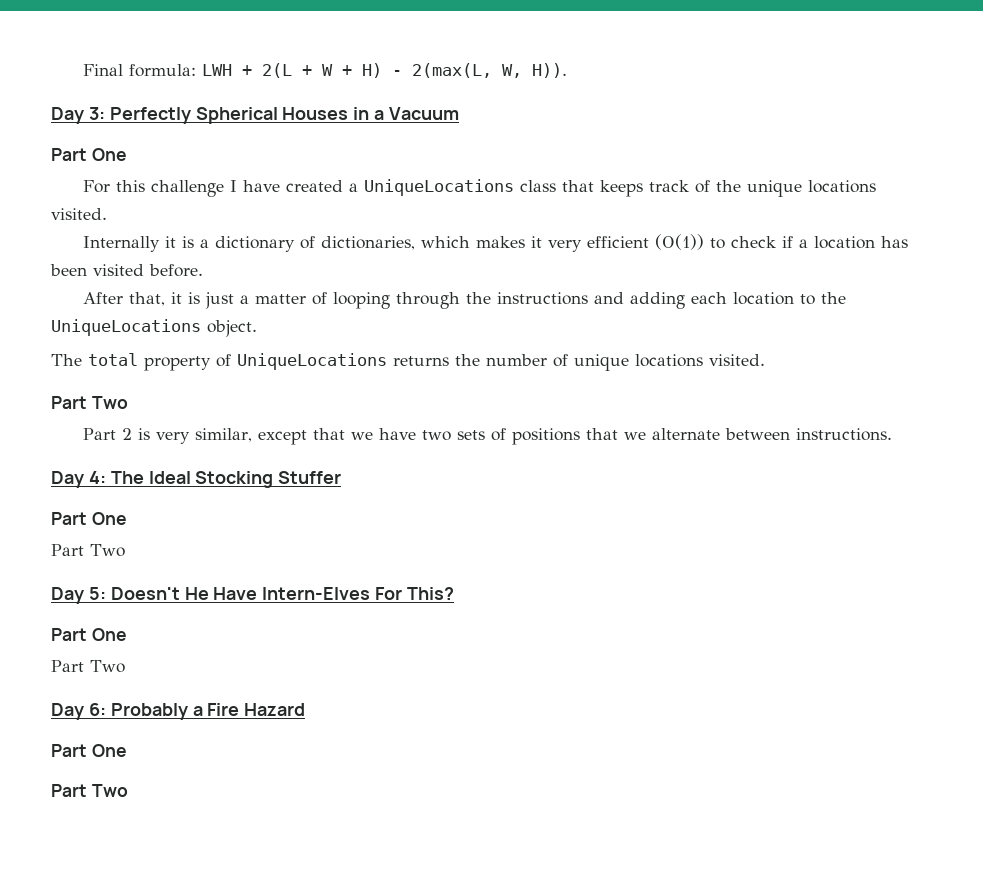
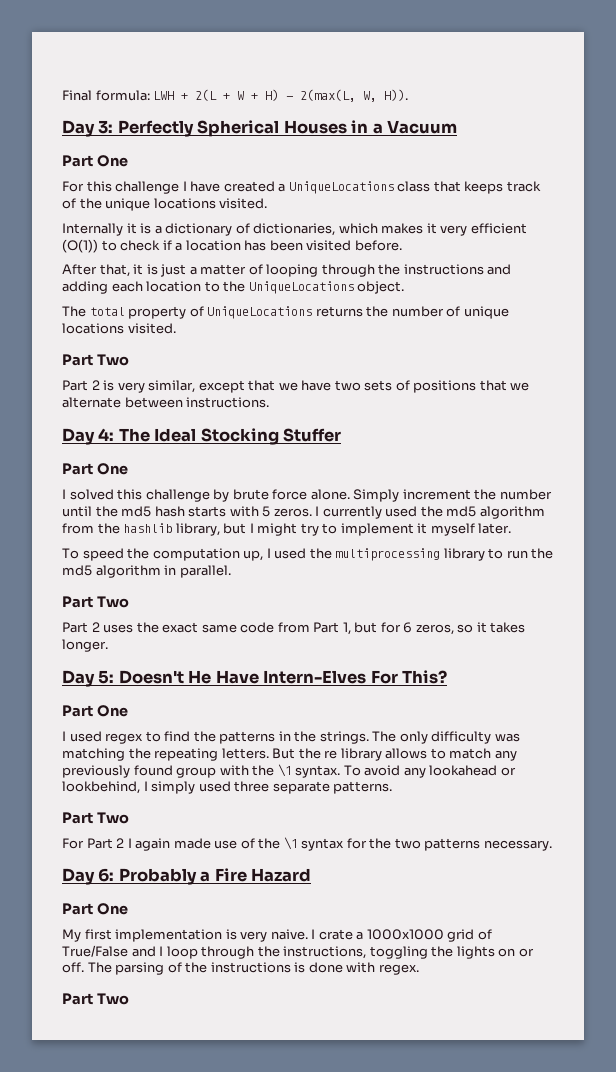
  Day 4: The Ideal Stocking Stuffer
  Part One
+ I solved this challenge by brute force alone. Simply increment the number until the md5 hash starts with 5 zeros. I currently used the md5 algorithm from the hashlib library, but I might try to implement it myself later.
+ To speed the computation up, I used the multiprocessing library to run the md5 algorithm in parallel.
  Part Two
+ Part 2 uses the exact same code from Part 1, but for 6 zeros, so it takes longer.
  Day 5: Doesn't He Have Intern-Elves For This?
  Part One
+ I used regex to find the patterns in the strings. The only difficulty was matching the repeating letters. But the re library allows to match any previously found group with the \1 syntax. To avoid any lookahead or lookbehind, I simply used three separate patterns.
  Part Two
+ For Part 2 I again made use of the \1 syntax for the two patterns necessary.
+ My first implementation is very naive. I crate a 1000x1000 grid of True/False and I loop through the instructions, toggling the lights on or off. The parsing of the instructions is done with regex.

